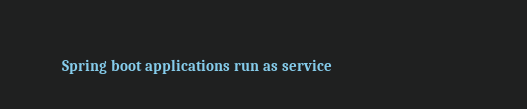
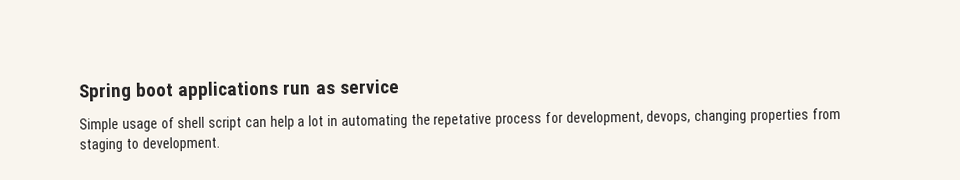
+ Simple usage of shell script can help a lot in automating the repetative process for development, devops, changing properties from staging to development.

